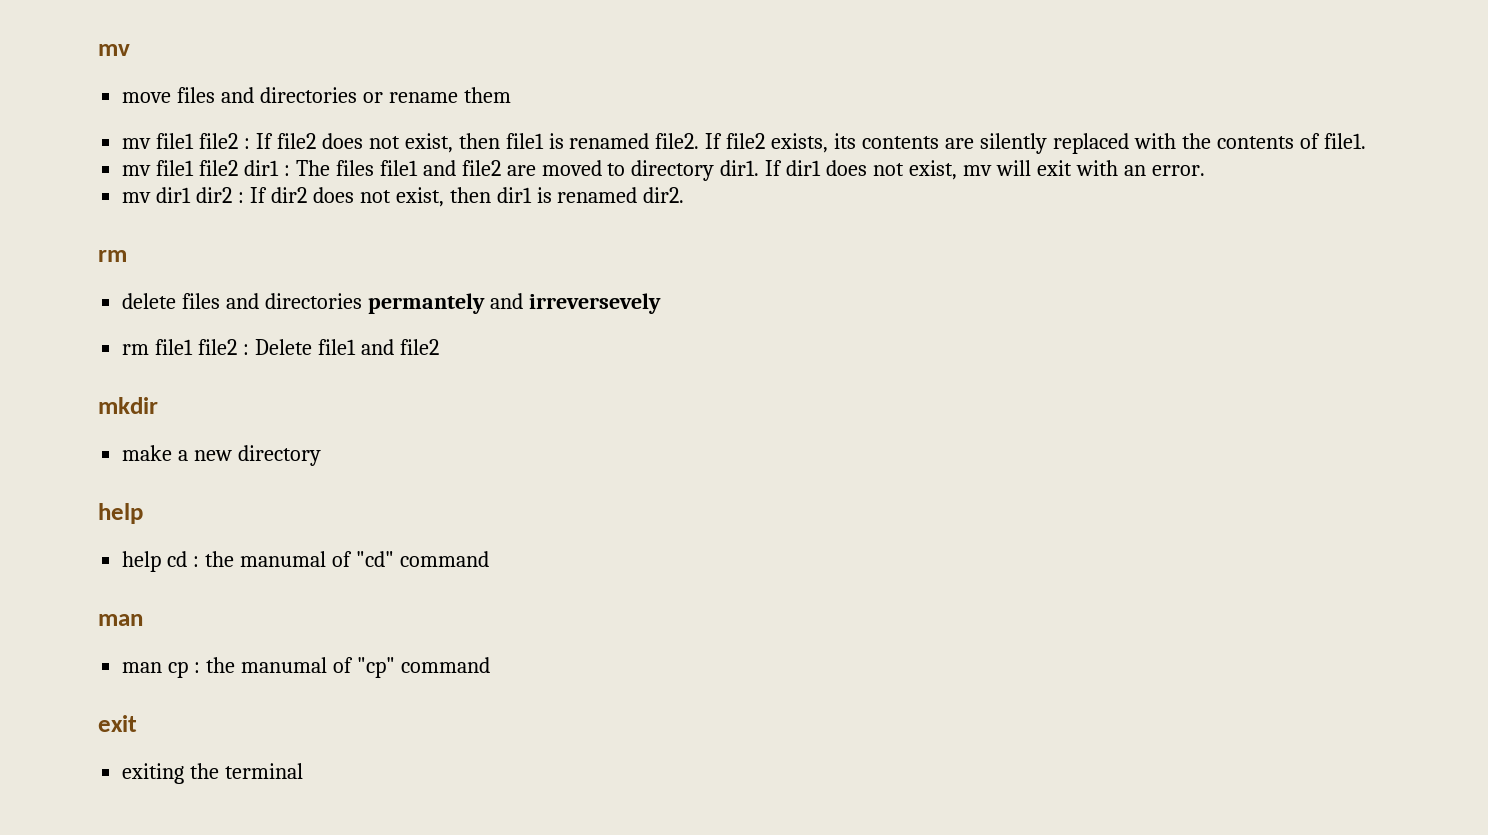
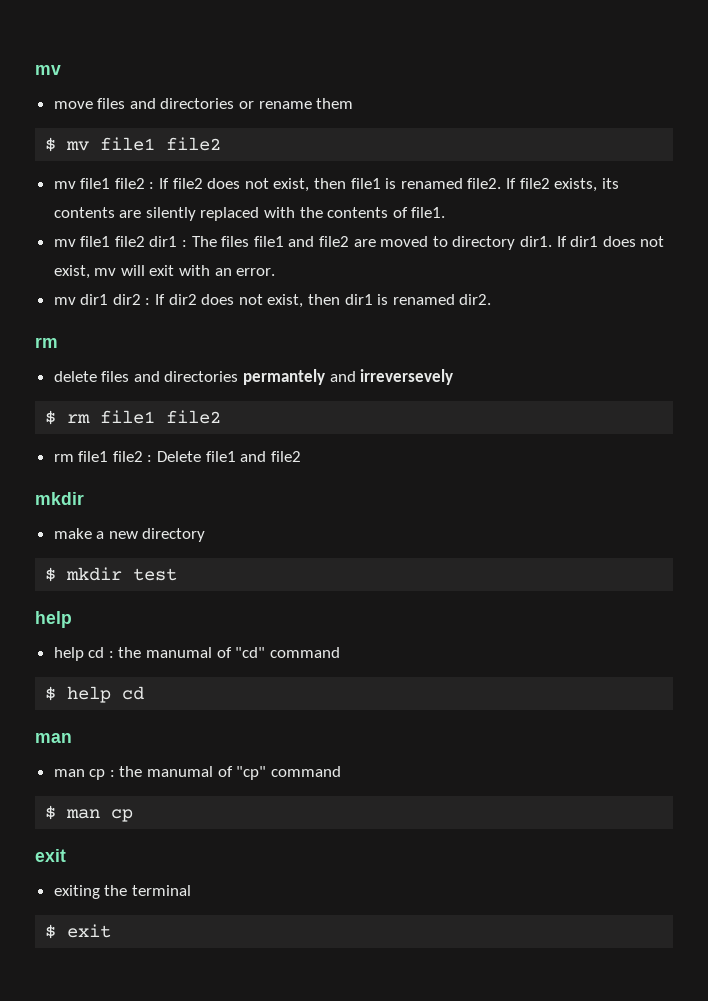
+ $ mv file1 file2
+ $ rm file1 file2
+ $ mkdir test
+ $ help cd
+ $ man cp
+ $ exit

